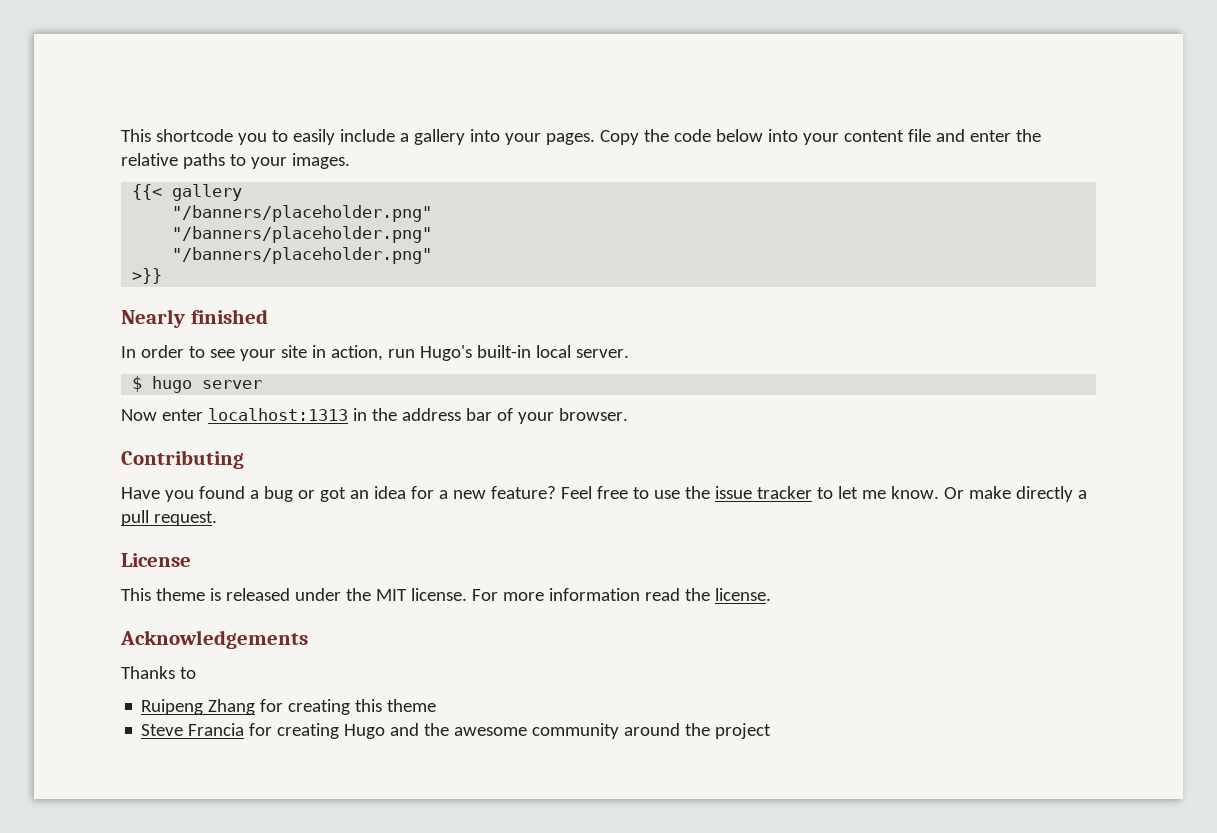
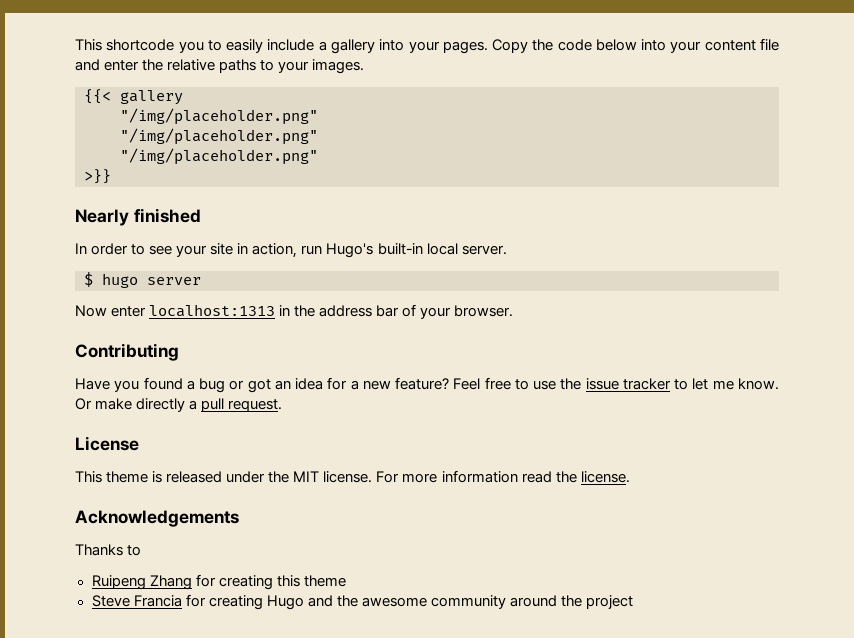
  {{< gallery
- "/banners/placeholder.png"
- "/banners/placeholder.png"
- "/banners/placeholder.png"
+ "/img/placeholder.png"
+ "/img/placeholder.png"
+ "/img/placeholder.png"

